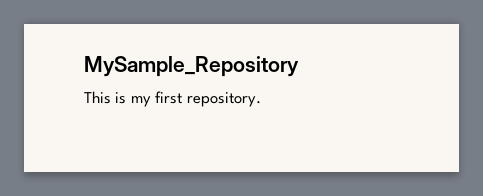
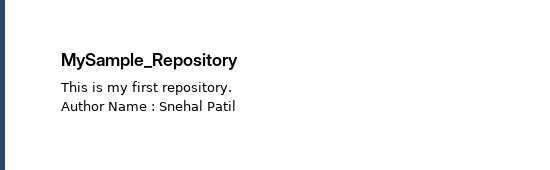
+ Author Name : Snehal Patil

